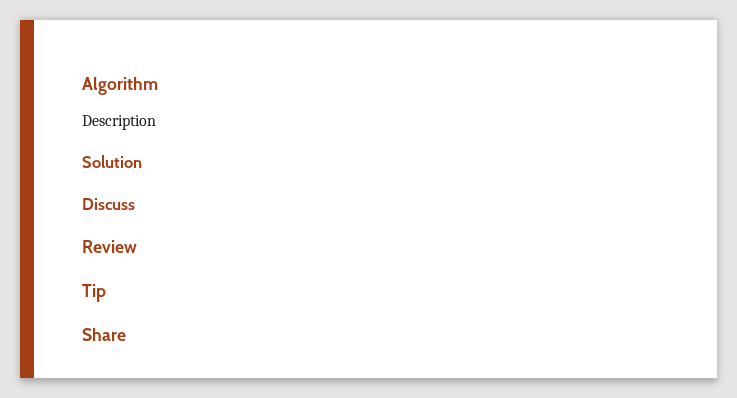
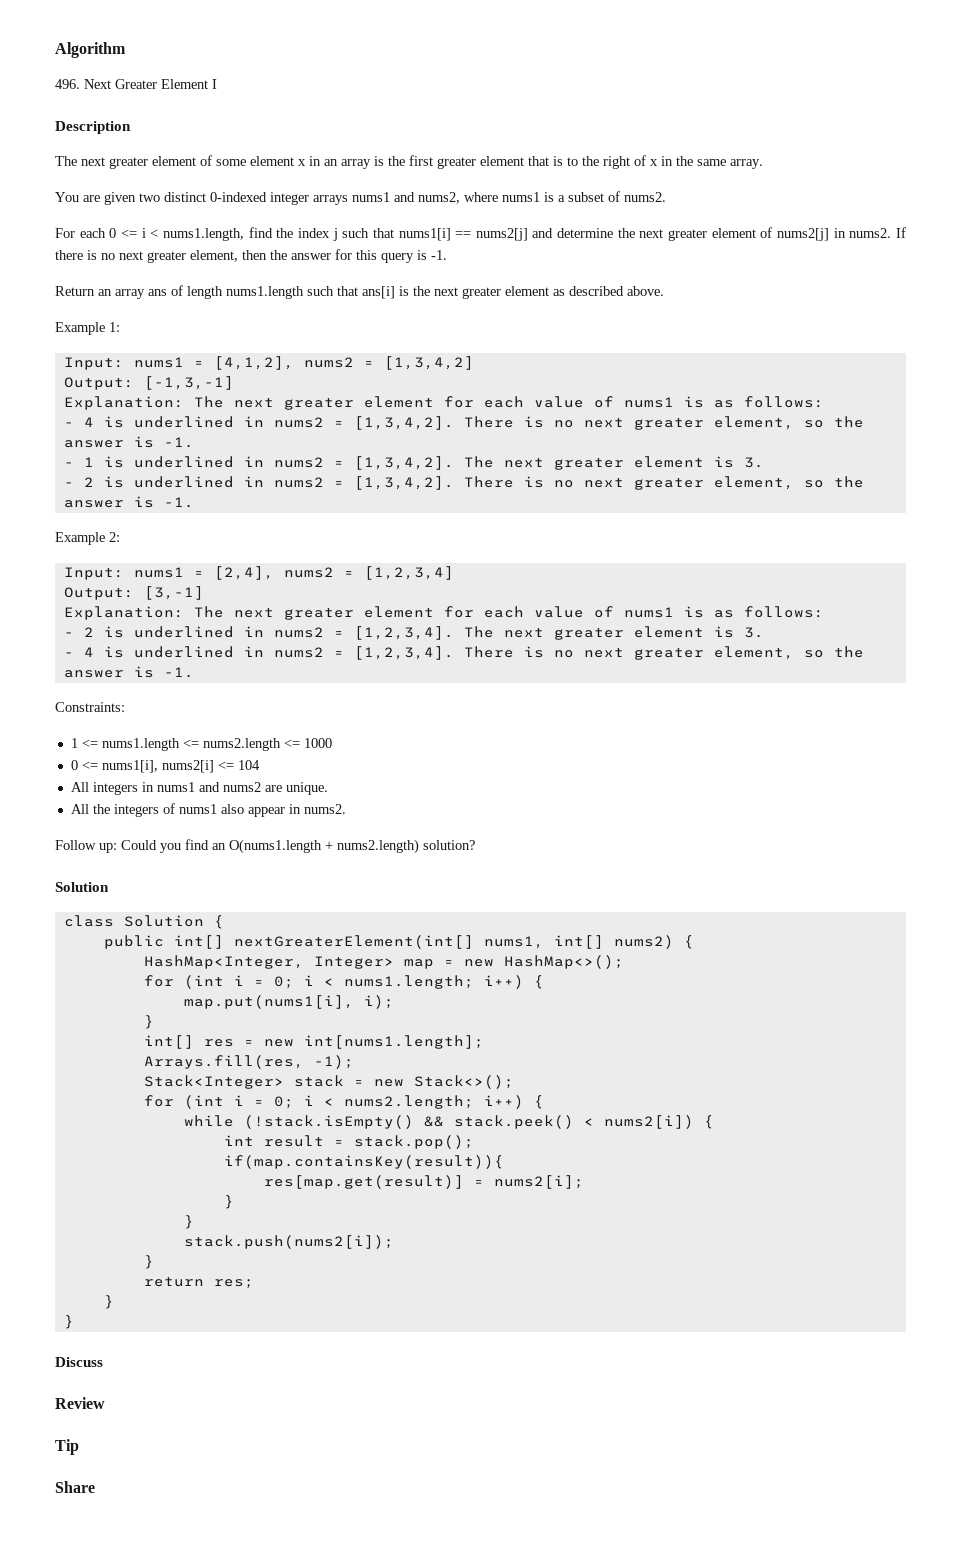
+ 496. Next Greater Element I
  Description
+ The next greater element of some element x in an array is the first greater element that is to the right of x in the same array.
+ You are given two distinct 0-indexed integer arrays nums1 and nums2, where nums1 is a subset of nums2.
+ For each 0 <= i < nums1.length, find the index j such that nums1[i] == nums2[j] and determine the next greater element of nums2[j] in nums2. If there is no next greater element, then the answer for this query is -1.
+ Return an array ans of length nums1.length such that ans[i] is the next greater element as described above.
+ Example 1:
+ Input: nums1 = [4,1,2], nums2 = [1,3,4,2]
+ Output: [-1,3,-1]
+ Explanation: The next greater element for each value of nums1 is as follows:
+ - 4 is underlined in nums2 = [1,3,4,2]. There is no next greater element, so the answer is -1.
+ - 1 is underlined in nums2 = [1,3,4,2]. The next greater element is 3.
+ - 2 is underlined in nums2 = [1,3,4,2]. There is no next greater element, so the answer is -1.
+ Example 2:
+ Input: nums1 = [2,4], nums2 = [1,2,3,4]
+ Output: [3,-1]
+ Explanation: The next greater element for each value of nums1 is as follows:
+ - 2 is underlined in nums2 = [1,2,3,4]. The next greater element is 3.
+ - 4 is underlined in nums2 = [1,2,3,4]. There is no next greater element, so the answer is -1.
+ Constraints:
+ 1 <= nums1.length <= nums2.length <= 1000
+ 0 <= nums1[i], nums2[i] <= 104
+ All integers in nums1 and nums2 are unique.
+ All the integers of nums1 also appear in nums2.
+ Follow up: Could you find an O(nums1.length + nums2.length) solution?
  Solution
+ class Solution {
+ public int[] nextGreaterElement(int[] nums1, int[] nums2) {
+ HashMap<Integer, Integer> map = new HashMap<>();
+ for (int i = 0; i < nums1.length; i++) {
+ map.put(nums1[i], i);
+ }
+ int[] res = new int[nums1.length];
+ Arrays.fill(res, -1);
+ Stack<Integer> stack = new Stack<>();
+ for (int i = 0; i < nums2.length; i++) {
+ while (!stack.isEmpty() && stack.peek() < nums2[i]) {
+ int result = stack.pop();
+ if(map.containsKey(result)){
+ res[map.get(result)] = nums2[i];
+ }
+ }
+ stack.push(nums2[i]);
+ }
+ return res;
+ }
+ }

